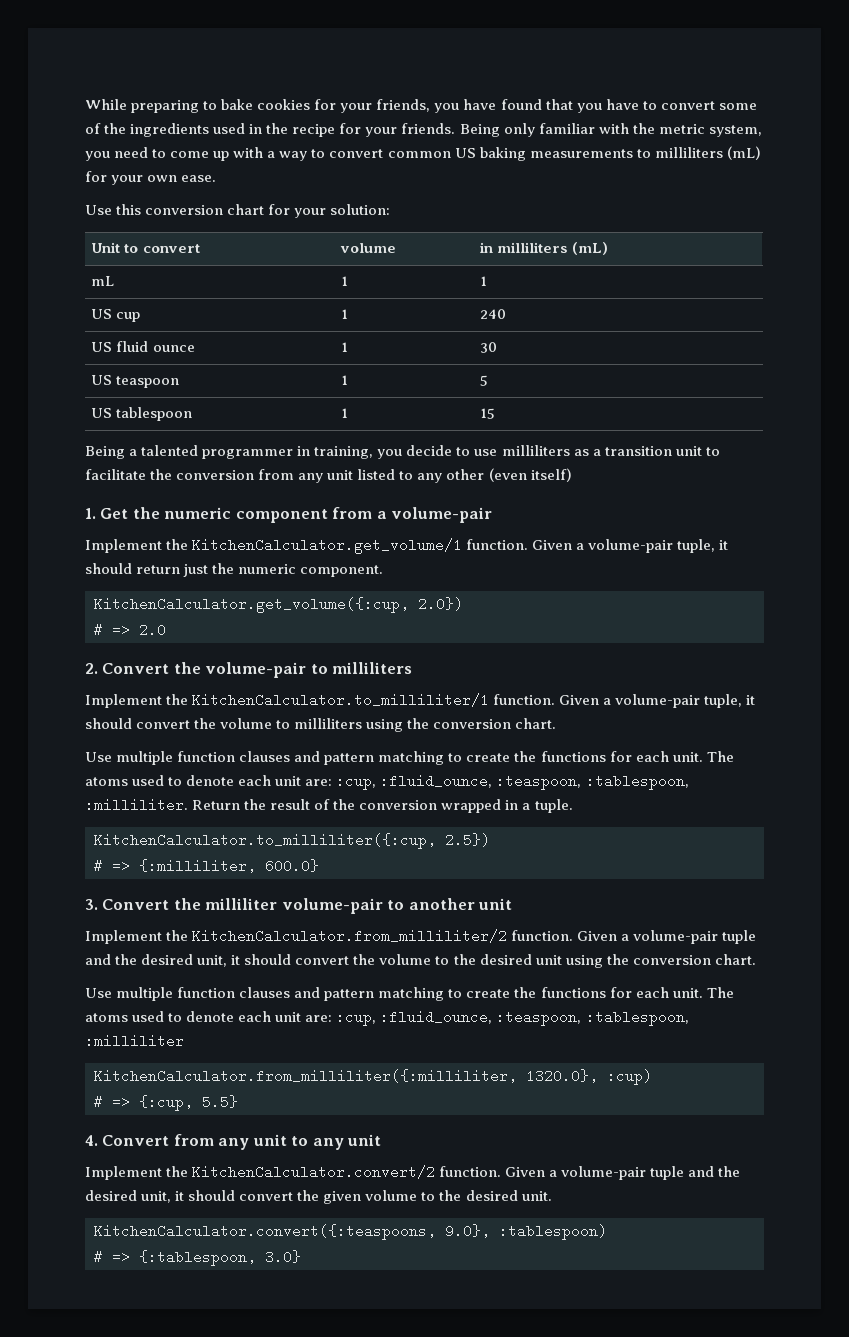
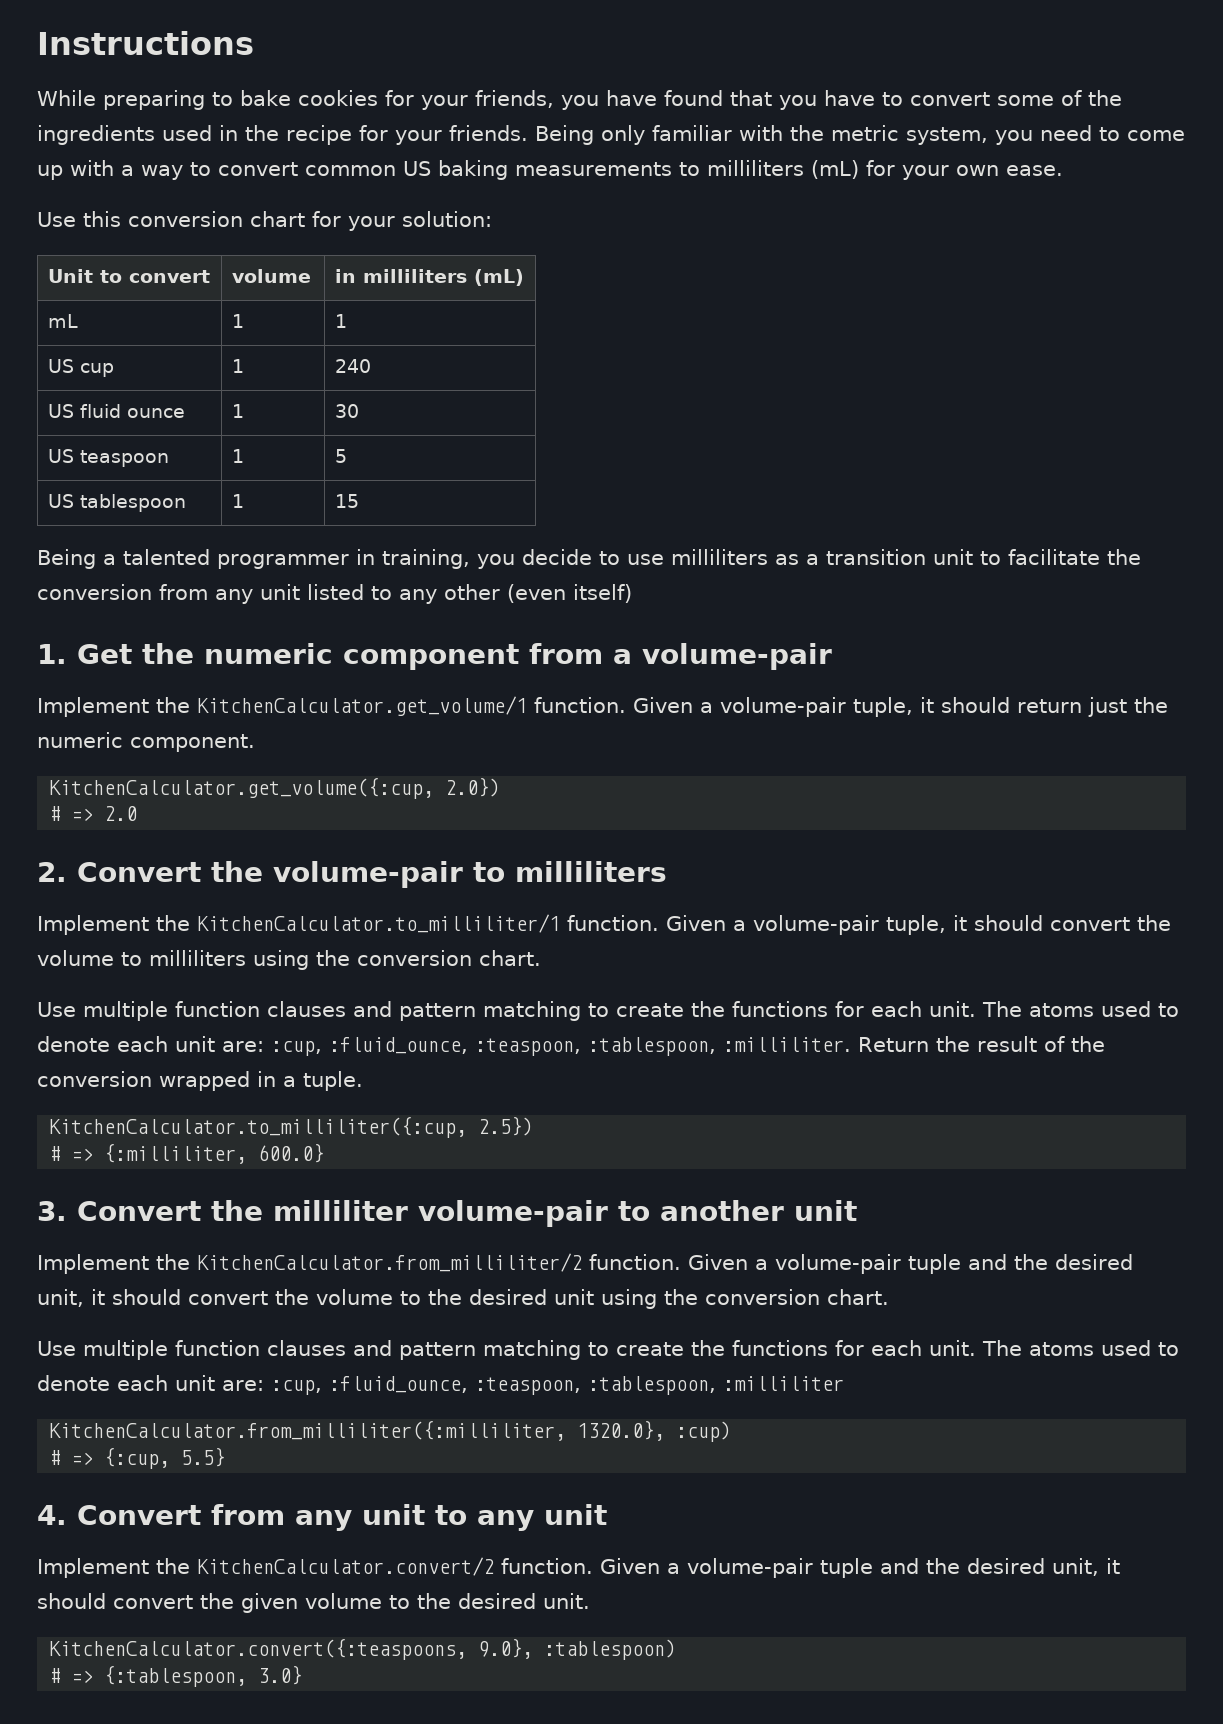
+ Instructions

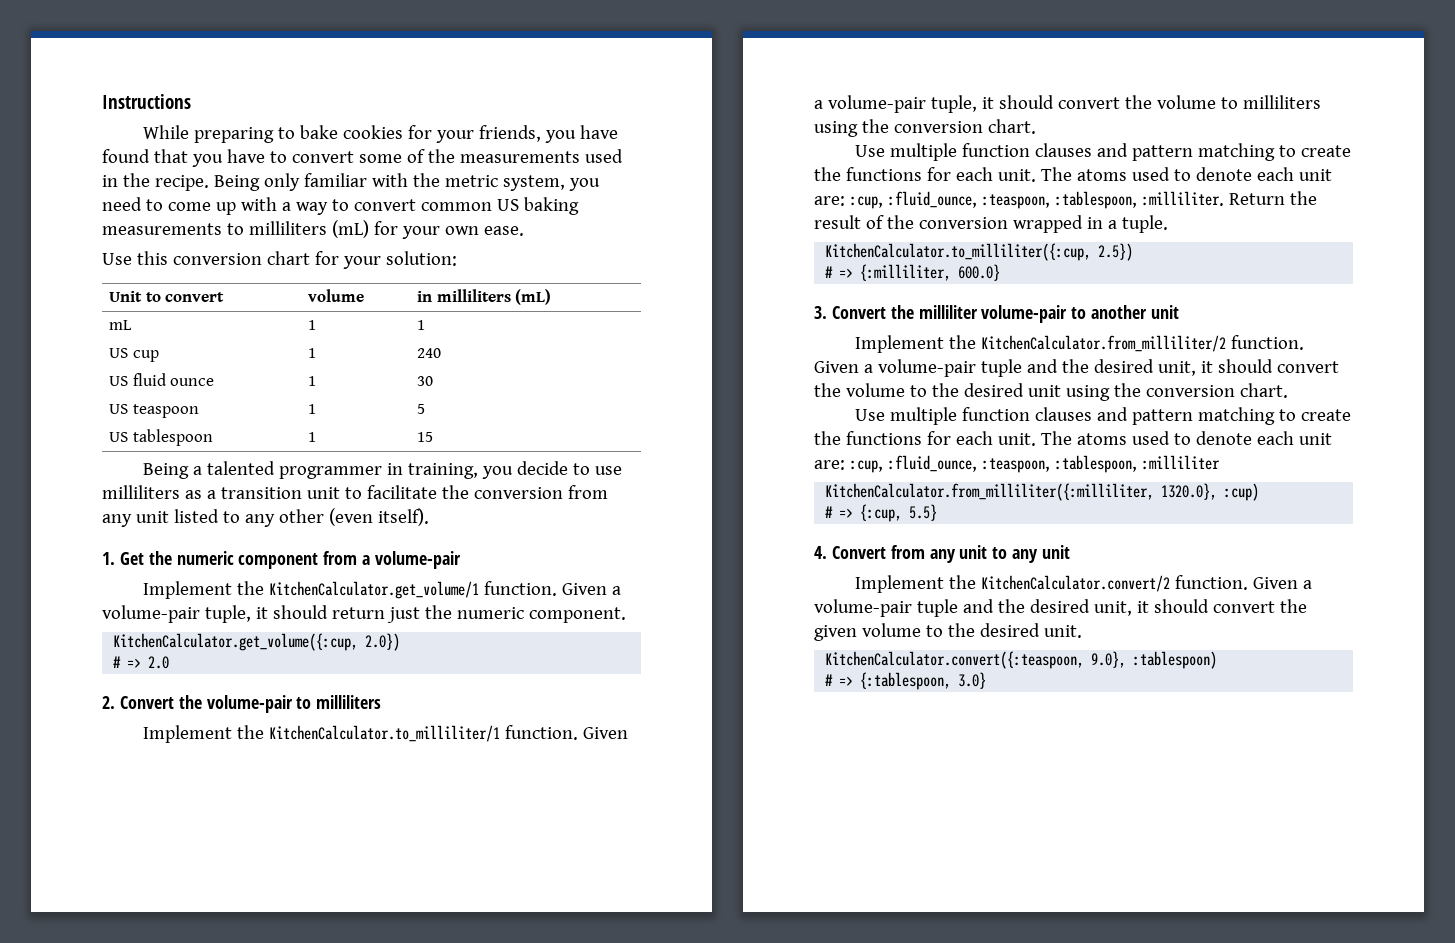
- While preparing to bake cookies for your friends, you have found that you have to convert some of the ingredients used in the recipe for your friends.
+ While preparing to bake cookies for your friends, you have found that you have to convert some of the measurements used in the recipe.
- Being a talented programmer in training, you decide to use milliliters as a transition unit to facilitate the conversion from any unit listed to any other (even itself)
+ Being a talented programmer in training, you decide to use milliliters as a transition unit to facilitate the conversion from any unit listed to any other (even itself).
- KitchenCalculator.convert({:teaspoons, 9.0}, :tablespoon)
+ KitchenCalculator.convert({:teaspoon, 9.0}, :tablespoon)

